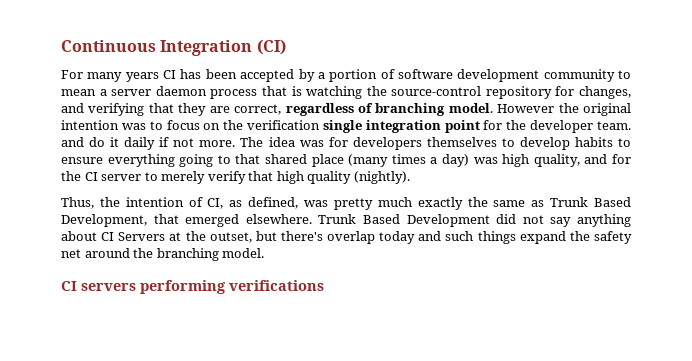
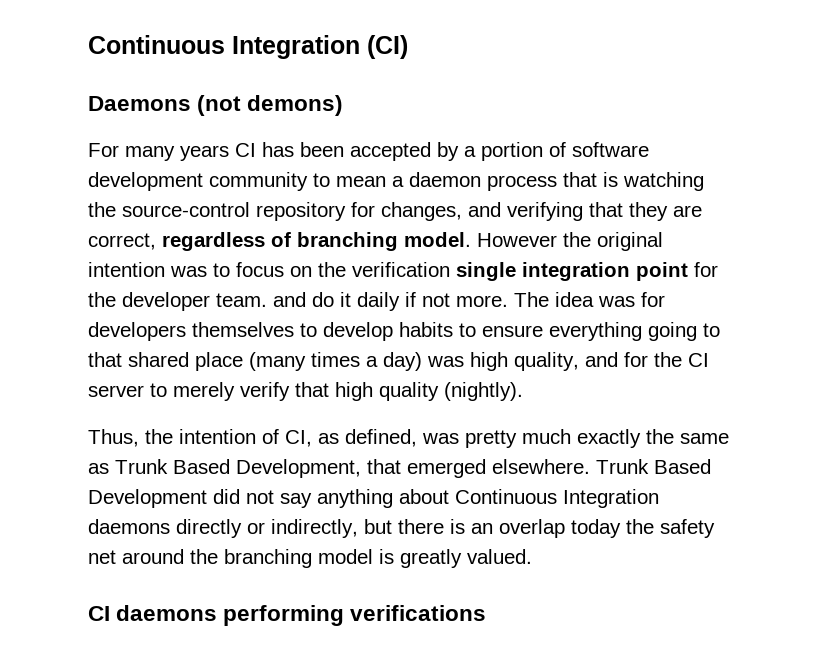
+ Daemons (not demons)
- For many years CI has been accepted by a portion of software development community to mean a server daemon process that is watching the source-control repository for changes, and verifying that they are correct, regardless of branching model.
+ For many years CI has been accepted by a portion of software development community to mean a daemon process that is watching the source-control repository for changes, and verifying that they are correct, regardless of branching model.
- Trunk Based Development did not say anything about CI Servers at the outset, but there's overlap today and such things expand the safety net around the branching model.
- CI servers performing verifications
+ Trunk Based Development did not say anything about Continuous Integration daemons directly or indirectly, but there is an overlap today the safety net around the branching model is greatly valued.
+ CI daemons performing verifications

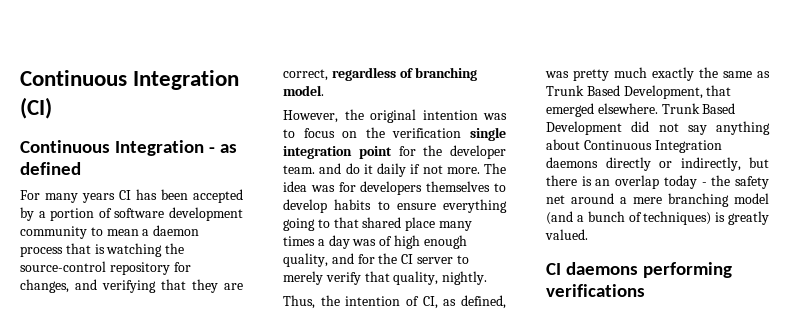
- Daemons (not demons)
+ Continuous Integration - as defined
- For many years CI has been accepted by a portion of software development community to mean a daemon process that is watching the source-control repository for changes, and verifying that they are correct, regardless of branching model. However the original intention was to focus on the verification single integration point for the developer team. and do it daily if not more.
+ For many years CI has been accepted by a portion of software development community to mean a daemon process that is watching the source-control repository for changes, and verifying that they are correct, regardless of branching model.
+ However, the original intention was to focus on the verification single integration point for the developer team. and do it daily if not more.
- The idea was for developers themselves to develop habits to ensure everything going to that shared place (many times a day) was high quality, and for the CI server to merely verify that high quality (nightly).
+ The idea was for developers themselves to develop habits to ensure everything going to that shared place many times a day was of high enough quality, and for the CI server to merely verify that quality, nightly.
- Trunk Based Development did not say anything about Continuous Integration daemons directly or indirectly, but there is an overlap today the safety net around the branching model is greatly valued.
+ Trunk Based Development did not say anything about Continuous Integration daemons directly or indirectly, but there is an overlap today - the safety net around a mere branching model (and a bunch of techniques) is greatly valued.

